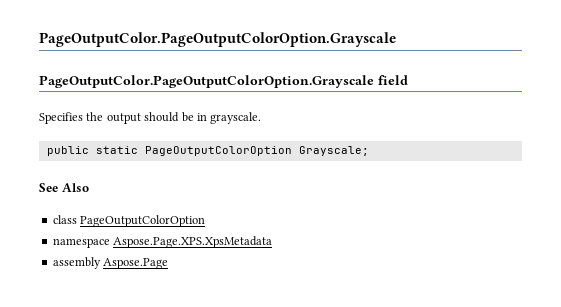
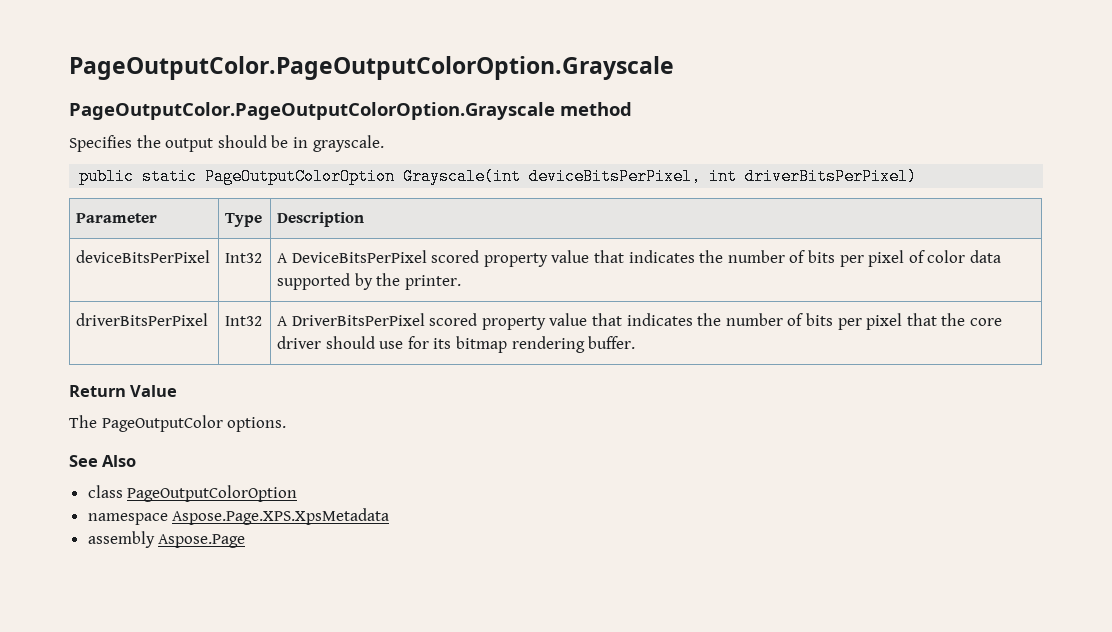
- PageOutputColor.PageOutputColorOption.Grayscale field
+ PageOutputColor.PageOutputColorOption.Grayscale method
- public static PageOutputColorOption Grayscale;
+ public static PageOutputColorOption Grayscale(int deviceBitsPerPixel, int driverBitsPerPixel)
+ Parameter | Type | Description
+ deviceBitsPerPixel | Int32 | A DeviceBitsPerPixel scored property value that indicates the number of bits per pixel of color data supported by the printer.
+ driverBitsPerPixel | Int32 | A DriverBitsPerPixel scored property value that indicates the number of bits per pixel that the core driver should use for its bitmap rendering buffer.
+ Return Value
+ The PageOutputColor options.

